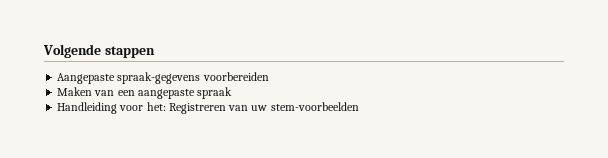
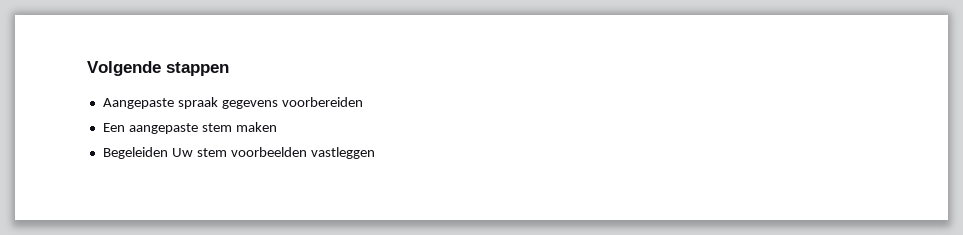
- Aangepaste spraak-gegevens voorbereiden
+ Aangepaste spraak gegevens voorbereiden
- Maken van een aangepaste spraak
- Handleiding voor het: Registreren van uw stem-voorbeelden
+ Een aangepaste stem maken
+ Begeleiden Uw stem voorbeelden vastleggen

